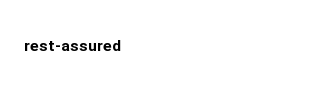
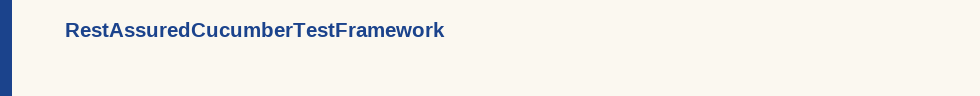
- rest-assured
+ RestAssuredCucumberTestFramework

